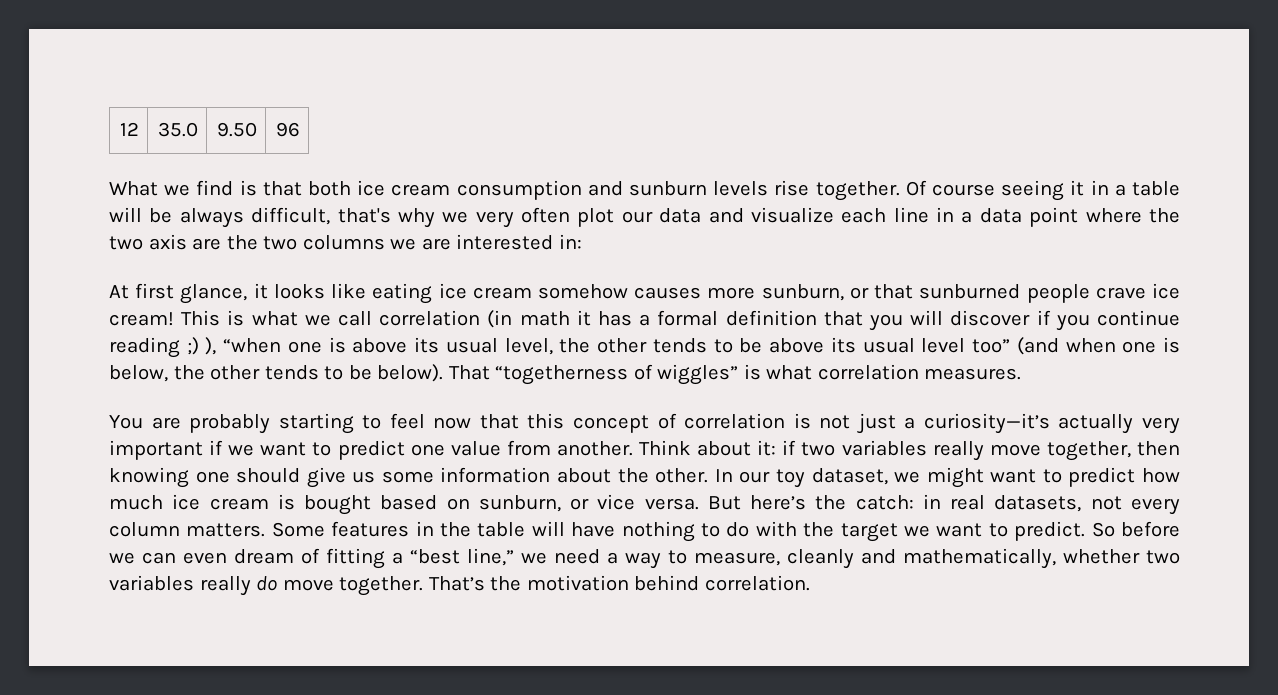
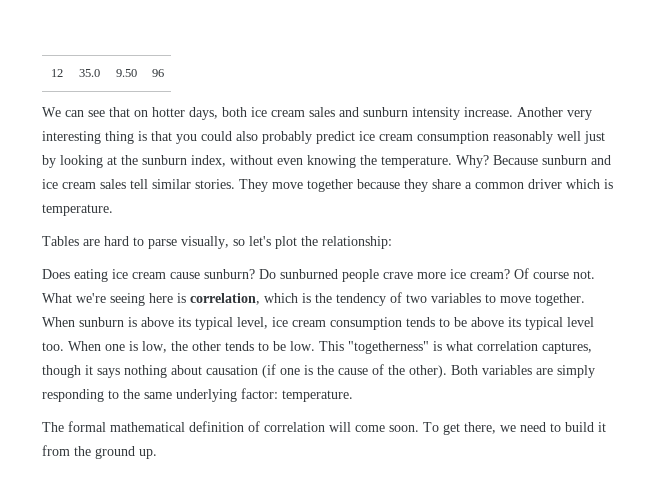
- What we find is that both ice cream consumption and sunburn levels rise together. Of course seeing it in a table will be always difficult, that's why we very often plot our data and visualize each line in a data point where the two axis are the two columns we are interested in:
- At first glance, it looks like eating ice cream somehow causes more sunburn, or that sunburned people crave ice cream! This is what we call correlation (in math it has a formal definition that you will discover if you continue reading ;) ), “when one is above its usual level, the other tends to be above its usual level too” (and when one is below, the other tends to be below). That “togetherness of wiggles” is what correlation measures.
- You are probably starting to feel now that this concept of correlation is not just a curiosity—it’s actually very important if we want to predict one value from another. Think about it: if two variables really move together, then knowing one should give us some information about the other. In our toy dataset, we might want to predict how much ice cream is bought based on sunburn, or vice versa. But here’s the catch: in real datasets, not every column matters. Some features in the table will have nothing to do with the target we want to predict. So before we can even dream of fitting a “best line,” we need a way to measure, cleanly and mathematically, whether two variables really do move together. That’s the motivation behind correlation.
+ We can see that on hotter days, both ice cream sales and sunburn intensity increase. Another very interesting thing is that you could also probably predict ice cream consumption reasonably well just by looking at the sunburn index, without even knowing the temperature. Why? Because sunburn and ice cream sales tell similar stories. They move together because they share a common driver which is temperature.
+ Tables are hard to parse visually, so let's plot the relationship:
+ Does eating ice cream cause sunburn? Do sunburned people crave more ice cream? Of course not. What we're seeing here is correlation, which is the tendency of two variables to move together. When sunburn is above its typical level, ice cream consumption tends to be above its typical level too. When one is low, the other tends to be low. This "togetherness" is what correlation captures, though it says nothing about causation (if one is the cause of the other). Both variables are simply responding to the same underlying factor: temperature.
+ The formal mathematical definition of correlation will come soon. To get there, we need to build it from the ground up.

